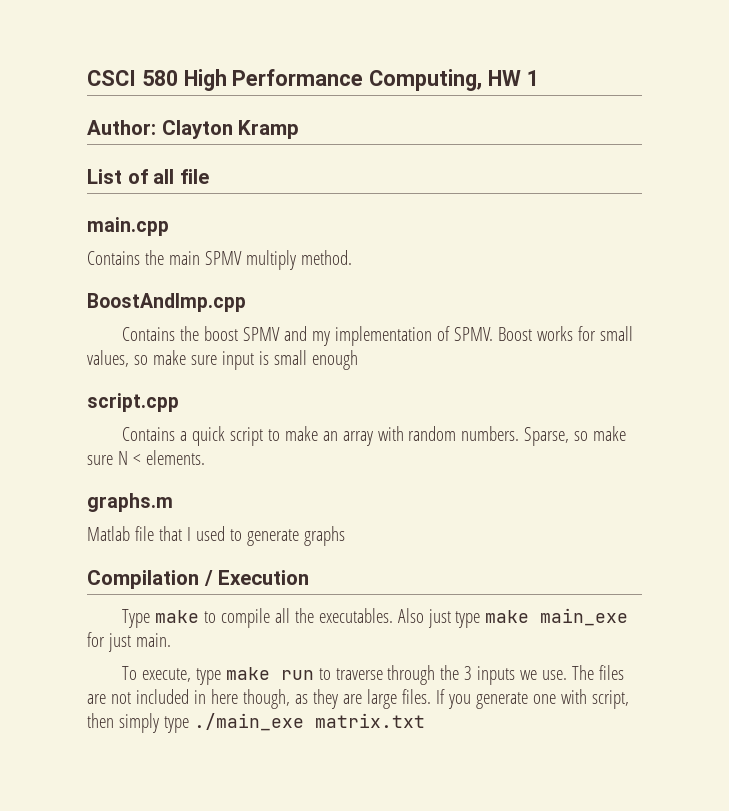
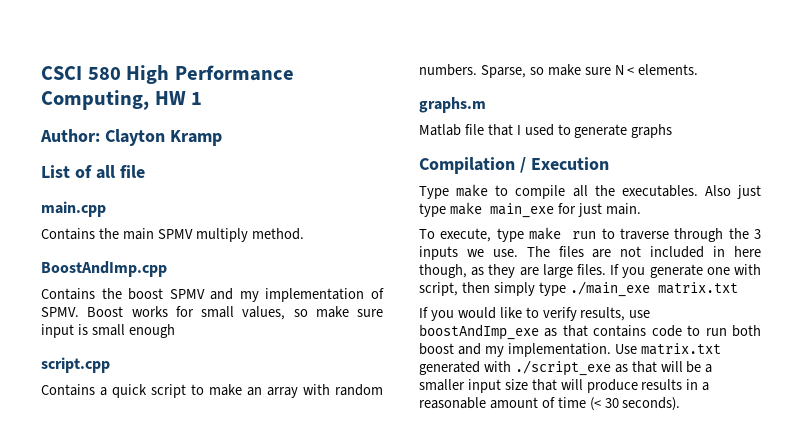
+ If you would like to verify results, use boostAndImp_exe as that contains code to run both boost and my implementation. Use matrix.txt generated with ./script_exe as that will be a smaller input size that will produce results in a reasonable amount of time (< 30 seconds).

